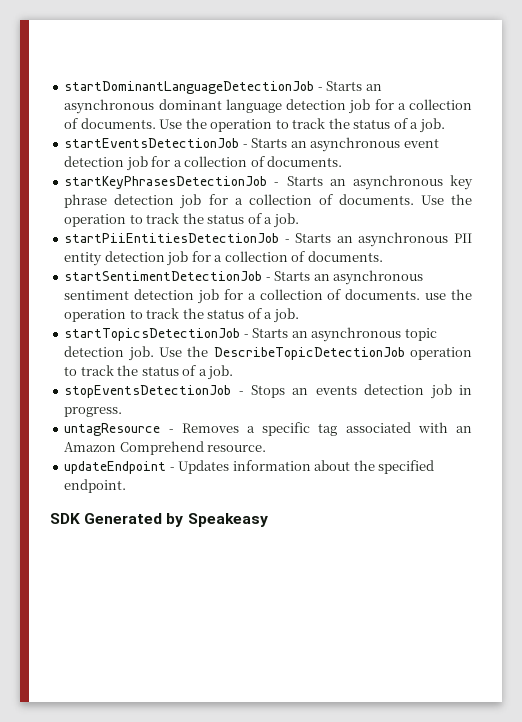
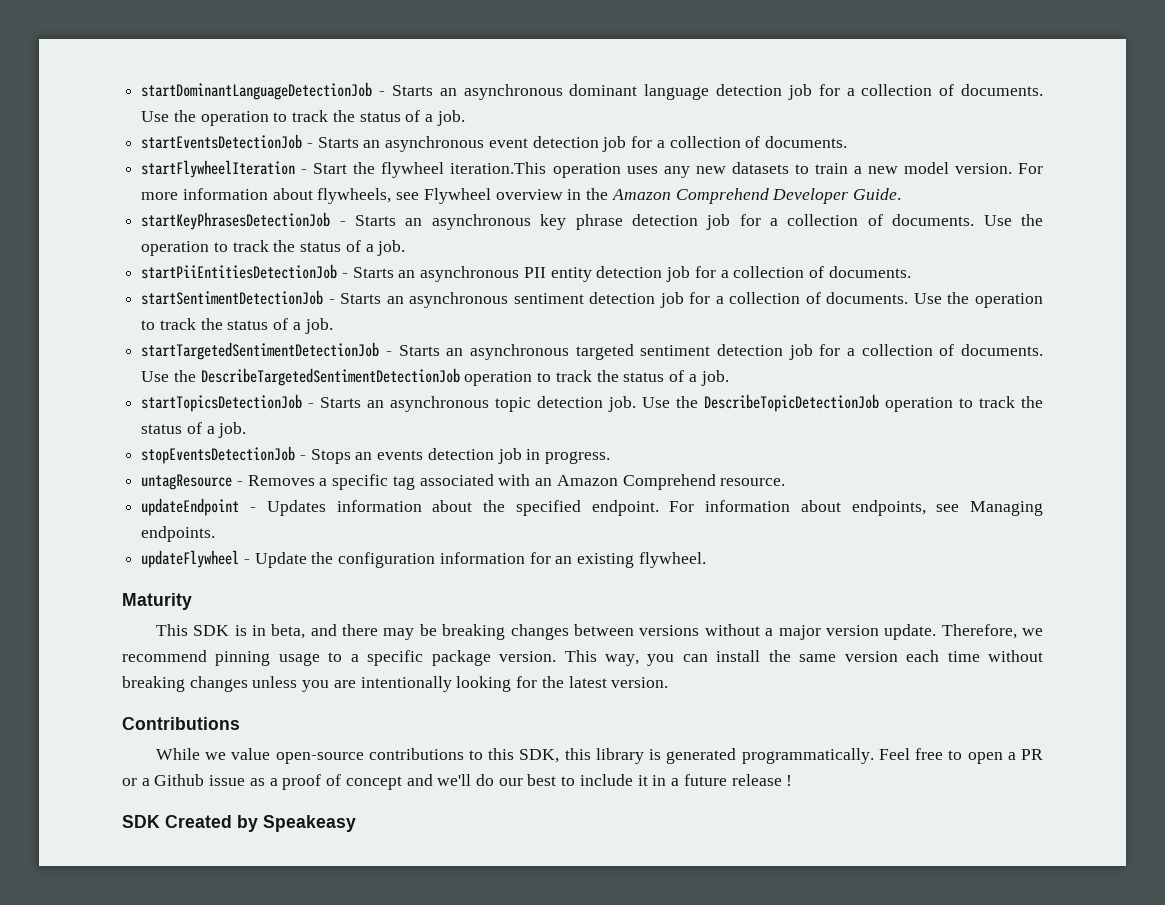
+ startFlywheelIteration - Start the flywheel iteration.This operation uses any new datasets to train a new model version. For more information about flywheels, see Flywheel overview in the Amazon Comprehend Developer Guide.
- startSentimentDetectionJob - Starts an asynchronous sentiment detection job for a collection of documents. use the operation to track the status of a job.
+ startSentimentDetectionJob - Starts an asynchronous sentiment detection job for a collection of documents. Use the operation to track the status of a job.
+ startTargetedSentimentDetectionJob - Starts an asynchronous targeted sentiment detection job for a collection of documents. Use the DescribeTargetedSentimentDetectionJob operation to track the status of a job.
- updateEndpoint - Updates information about the specified endpoint.
- SDK Generated by Speakeasy
+ updateEndpoint - Updates information about the specified endpoint. For information about endpoints, see Managing endpoints.
+ updateFlywheel - Update the configuration information for an existing flywheel.
+ Maturity
+ This SDK is in beta, and there may be breaking changes between versions without a major version update. Therefore, we recommend pinning usage to a specific package version. This way, you can install the same version each time without breaking changes unless you are intentionally looking for the latest version.
+ Contributions
+ While we value open-source contributions to this SDK, this library is generated programmatically. Feel free to open a PR or a Github issue as a proof of concept and we'll do our best to include it in a future release !
+ SDK Created by Speakeasy

